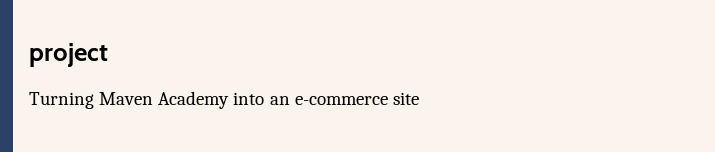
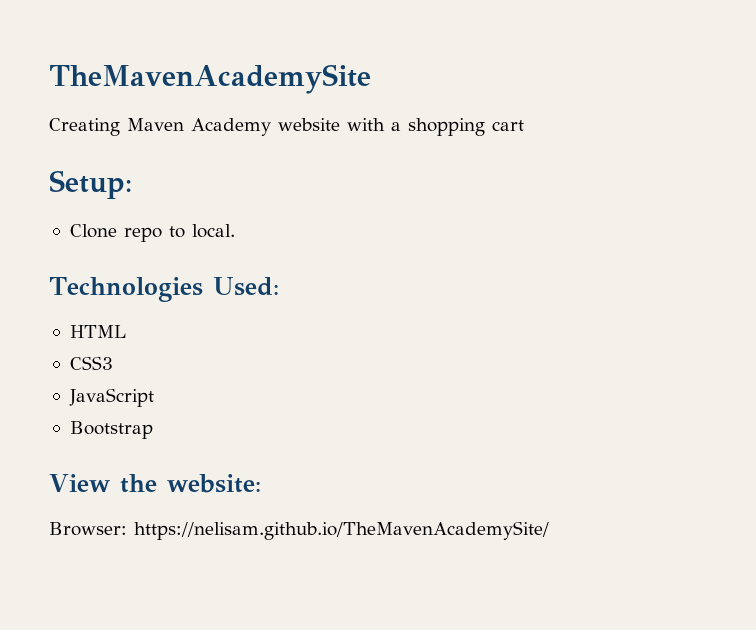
- project
- Turning Maven Academy into an e-commerce site
+ TheMavenAcademySite
+ Creating Maven Academy website with a shopping cart
+ Setup:
+ Clone repo to local.
+ Technologies Used:
+ HTML
+ CSS3
+ JavaScript
+ Bootstrap
+ View the website:
+ Browser: https://nelisam.github.io/TheMavenAcademySite/

